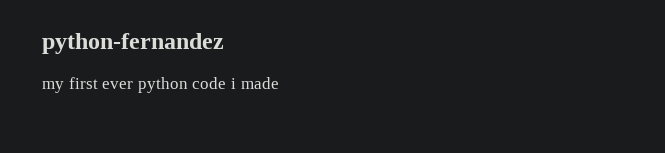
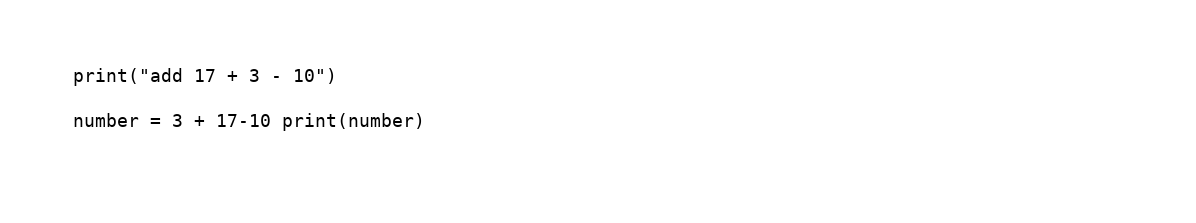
- python-fernandez
- my first ever python code i made
+ print("add 17 + 3 - 10")
+ number = 3 + 17-10 print(number)

